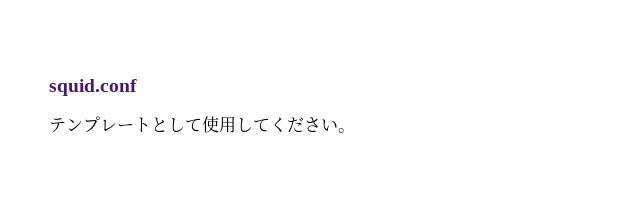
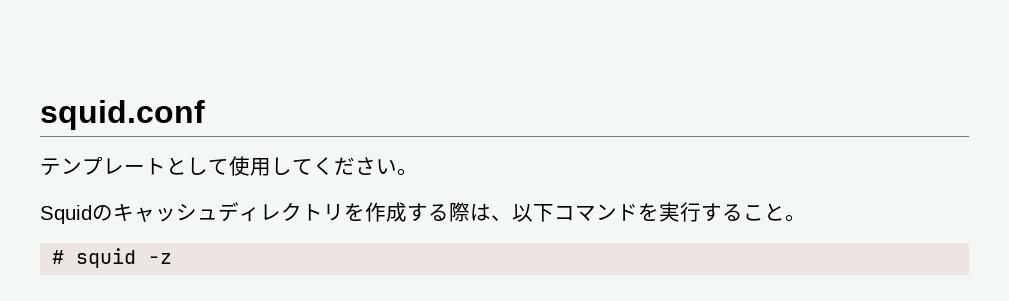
+ Squidのキャッシュディレクトリを作成する際は、以下コマンドを実行すること。
+ # squid -z

